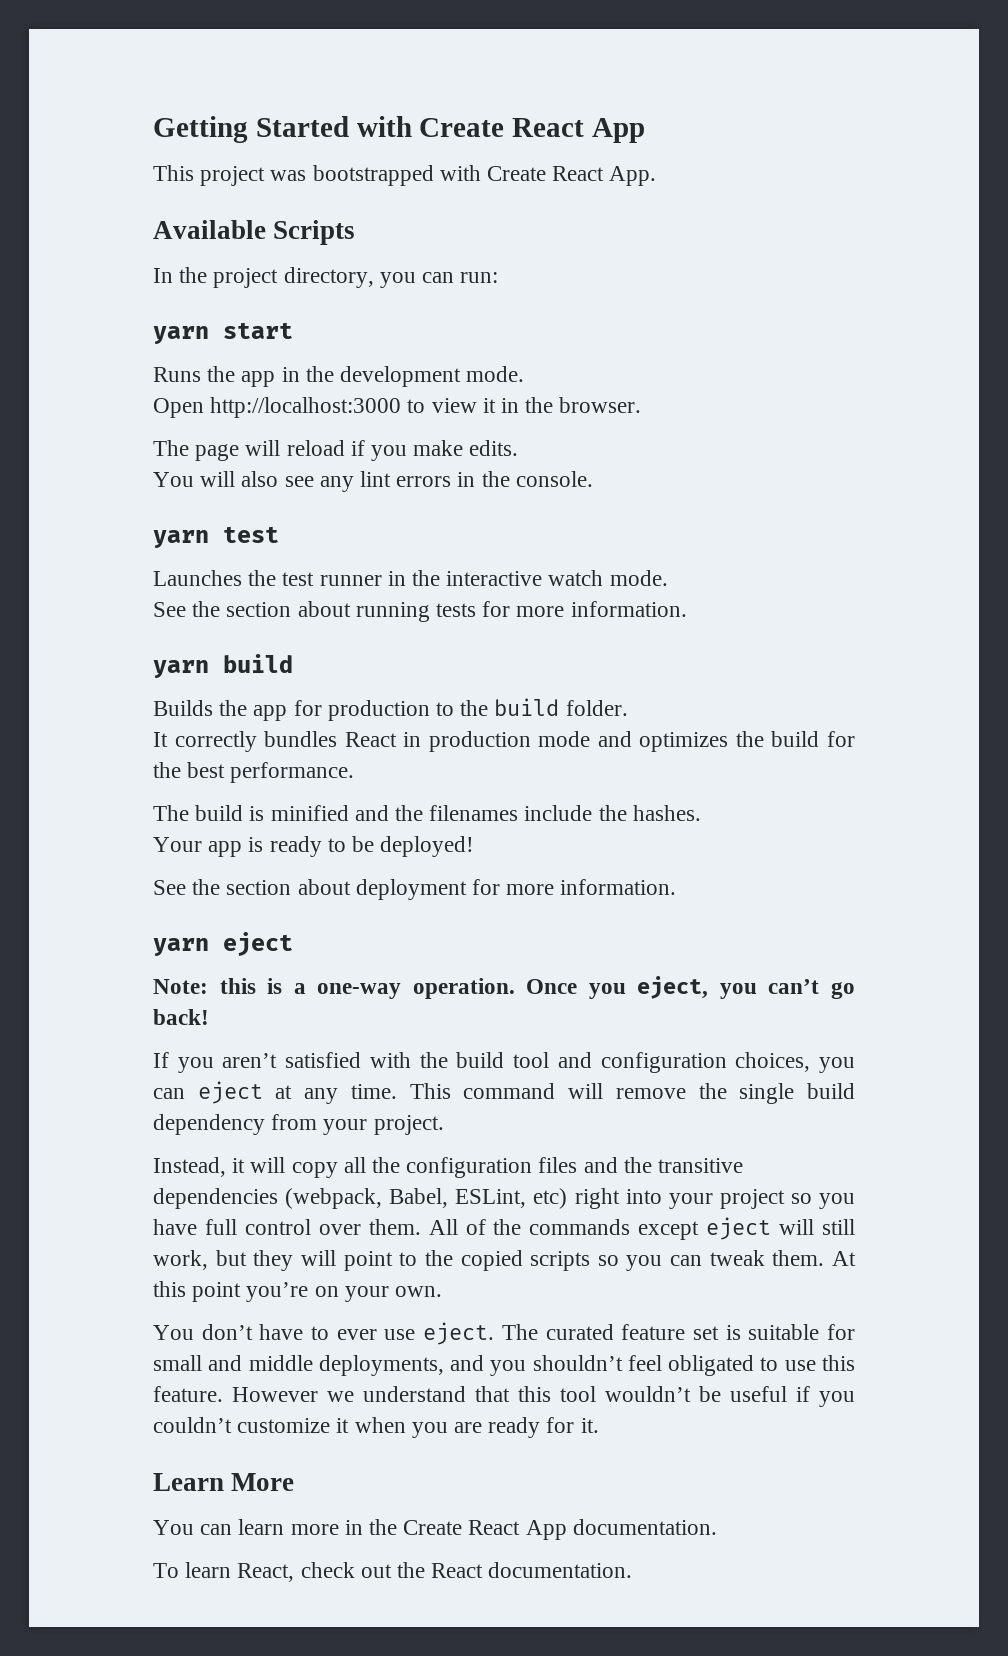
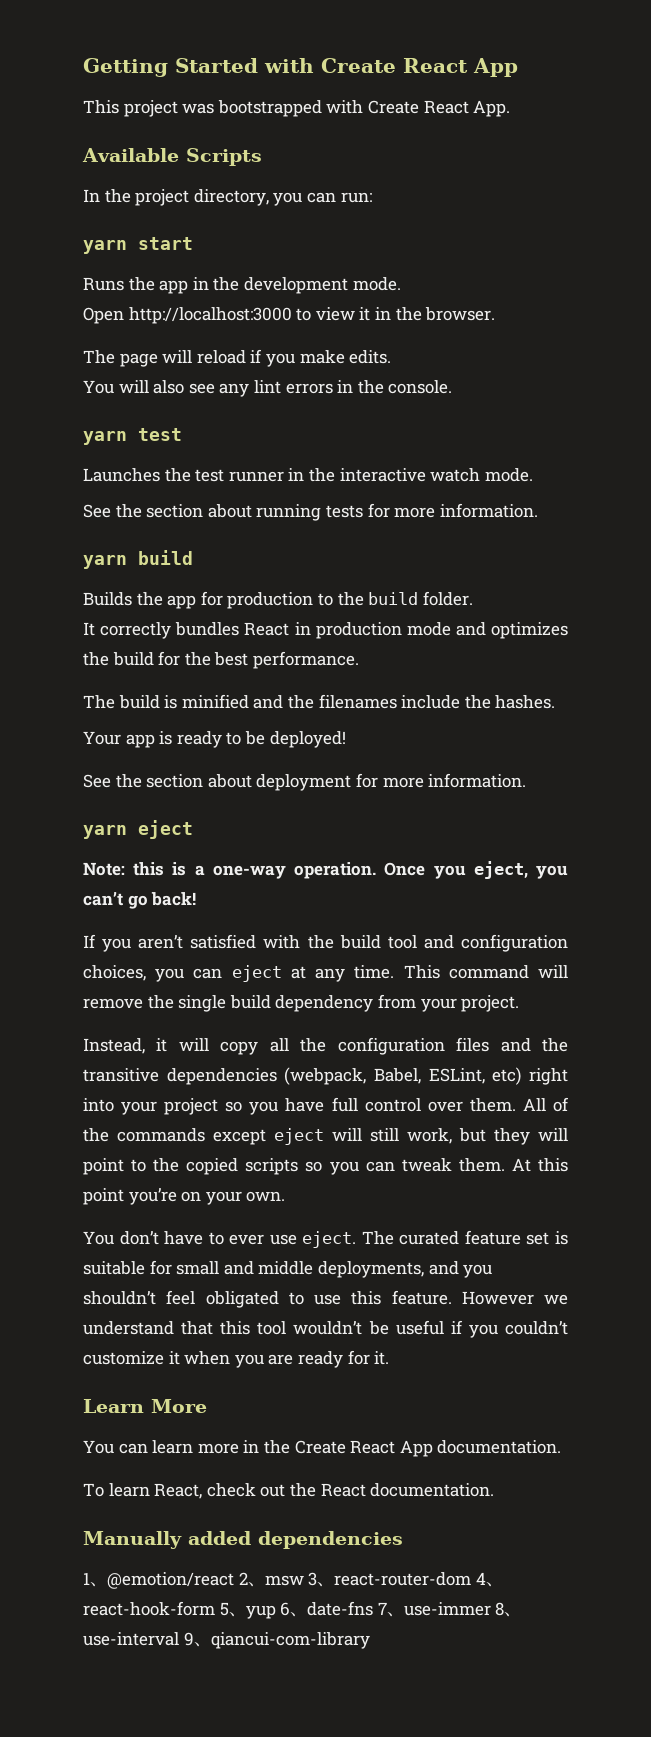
+ Manually added dependencies
+ 1、@emotion/react 2、msw 3、react-router-dom 4、react-hook-form 5、yup 6、date-fns 7、use-immer 8、use-interval 9、qiancui-com-library

